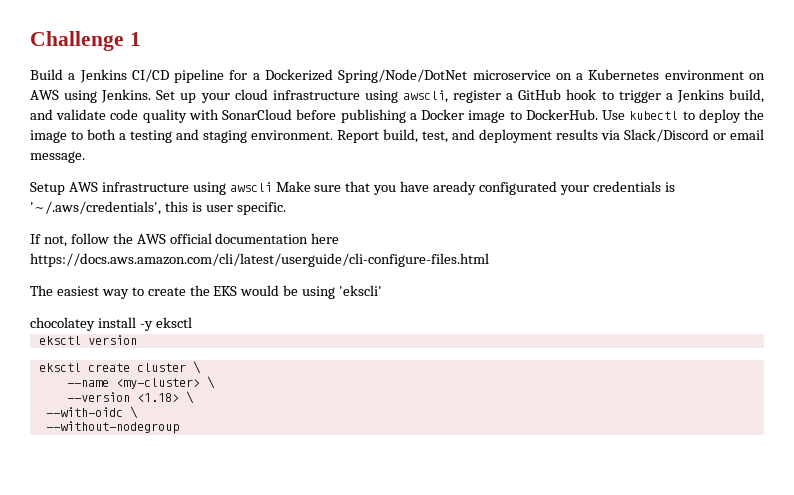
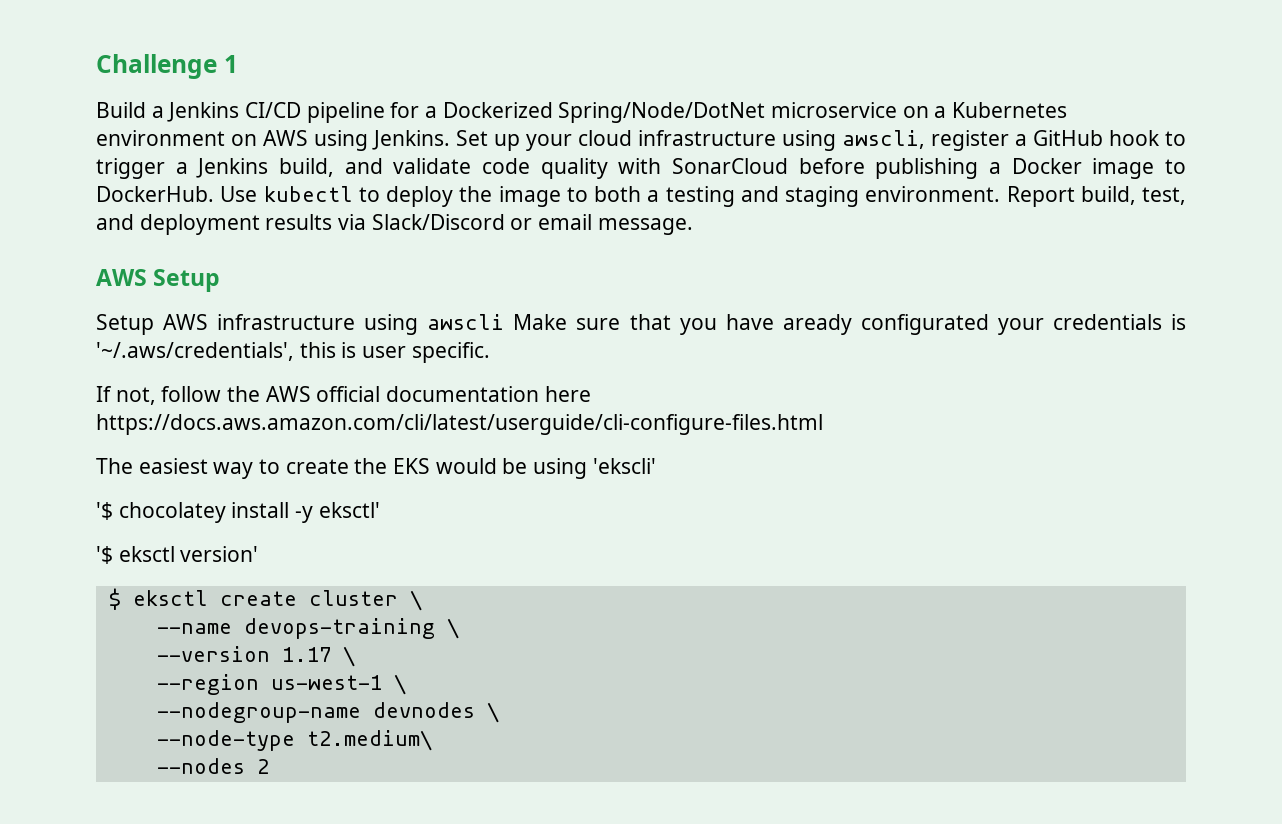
+ AWS Setup
- chocolatey install -y eksctl
- eksctl version
- eksctl create cluster \
+ '$ chocolatey install -y eksctl'
+ '$ eksctl version'
+ $ eksctl create cluster \
- --name <my-cluster> \
+ --name devops-training \
- --version <1.18> \
- --with-oidc \
- --without-nodegroup
+ --version 1.17 \
+ --region us-west-1 \
+ --nodegroup-name devnodes \
+ --node-type t2.medium\
+ --nodes 2

